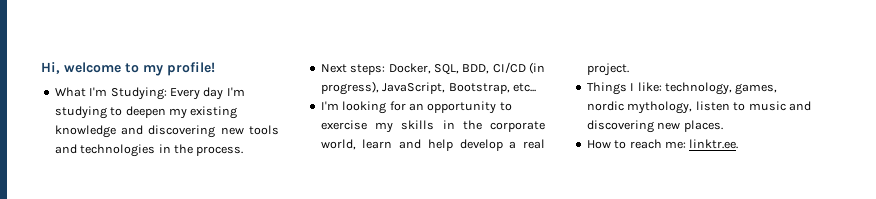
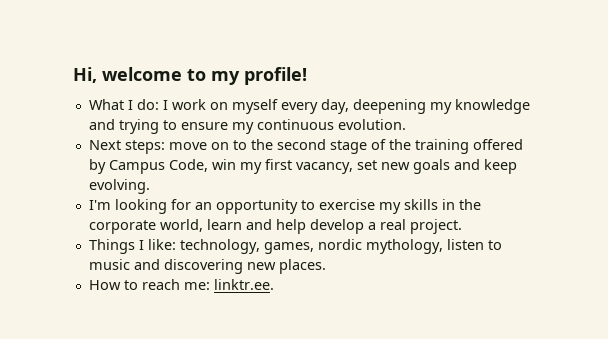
- What I'm Studying: Every day I'm studying to deepen my existing knowledge and discovering new tools and technologies in the process.
- Next steps: Docker, SQL, BDD, CI/CD (in progress), JavaScript, Bootstrap, etc...
+ What I do: I work on myself every day, deepening my knowledge and trying to ensure my continuous evolution.
+ Next steps: move on to the second stage of the training offered by Campus Code, win my first vacancy, set new goals and keep evolving.

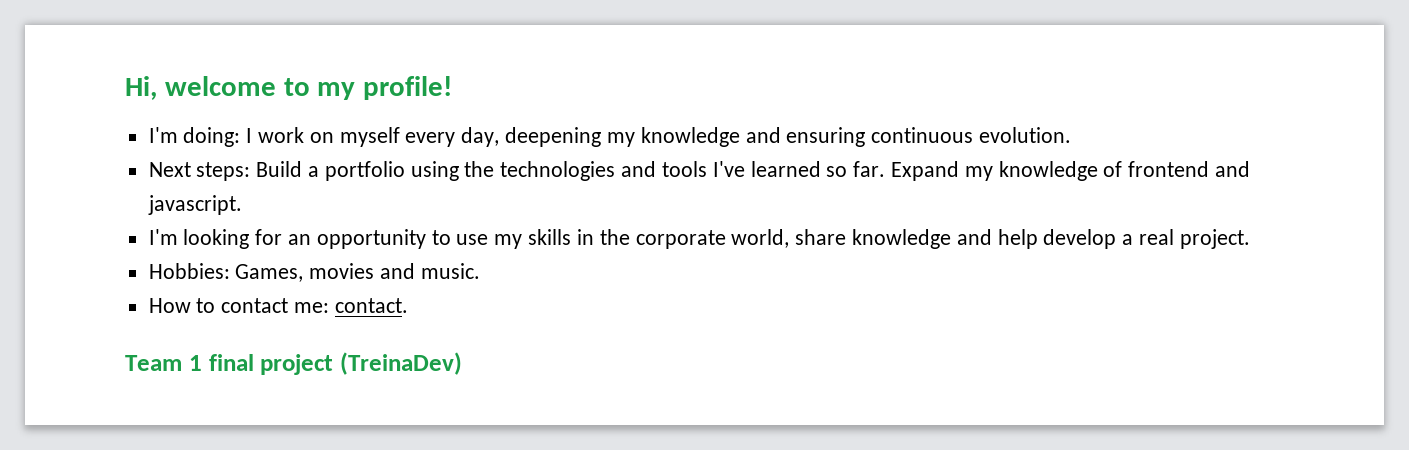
- What I do: I work on myself every day, deepening my knowledge and trying to ensure my continuous evolution.
+ I'm doing: I work on myself every day, deepening my knowledge and ensuring continuous evolution.
- Next steps: move on to the second stage of the training offered by Campus Code, win my first vacancy, set new goals and keep evolving.
+ Next steps: Build a portfolio using the technologies and tools I've learned so far. Expand my knowledge of frontend and javascript.
- I'm looking for an opportunity to exercise my skills in the corporate world, learn and help develop a real project.
+ I'm looking for an opportunity to use my skills in the corporate world, share knowledge and help develop a real project.
- Things I like: technology, games, nordic mythology, listen to music and discovering new places.
- How to reach me: linktr.ee.
+ Hobbies: Games, movies and music.
+ How to contact me: contact.
+ Team 1 final project (TreinaDev)

